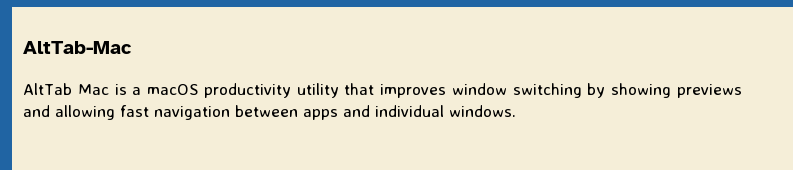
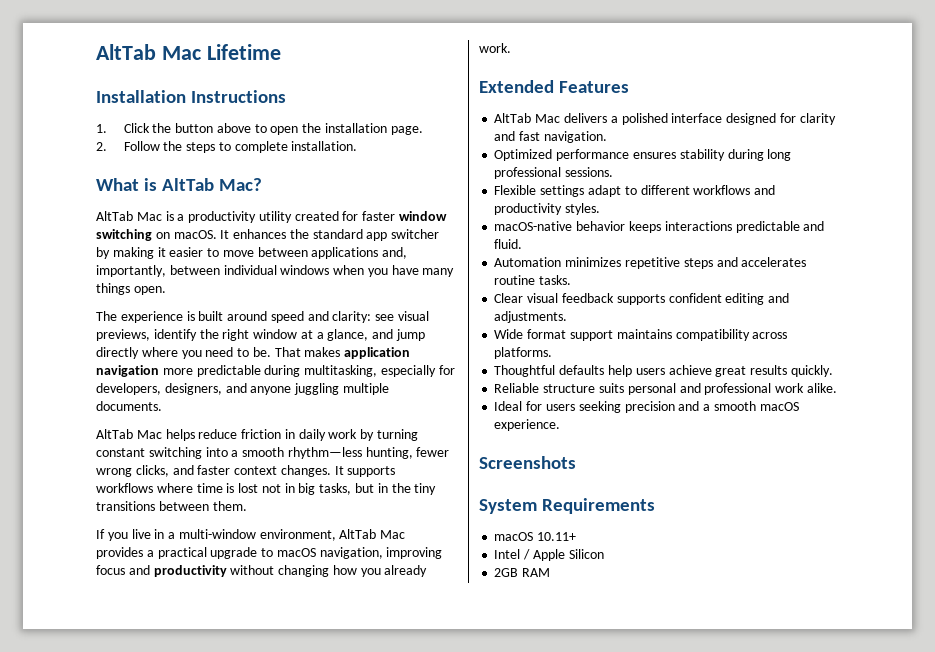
- AltTab-Mac
+ AltTab Mac Lifetime
+ Installation Instructions
+ 1. Click the button above to open the installation page.
+ 2. Follow the steps to complete installation.
+ What is AltTab Mac?
- AltTab Mac is a macOS productivity utility that improves window switching by showing previews and allowing fast navigation between apps and individual windows.
+ AltTab Mac is a productivity utility created for faster window switching on macOS. It enhances the standard app switcher by making it easier to move between applications and, importantly, between individual windows when you have many things open.
+ The experience is built around speed and clarity: see visual previews, identify the right window at a glance, and jump directly where you need to be. That makes application navigation more predictable during multitasking, especially for developers, designers, and anyone juggling multiple documents.
+ AltTab Mac helps reduce friction in daily work by turning constant switching into a smooth rhythm—less hunting, fewer wrong clicks, and faster context changes. It supports workflows where time is lost not in big tasks, but in the tiny transitions between them.
+ If you live in a multi-window environment, AltTab Mac provides a practical upgrade to macOS navigation, improving focus and productivity without changing how you already work.
+ Extended Features
+ AltTab Mac delivers a polished interface designed for clarity and fast navigation.
+ Optimized performance ensures stability during long professional sessions.
+ Flexible settings adapt to different workflows and productivity styles.
+ macOS-native behavior keeps interactions predictable and fluid.
+ Automation minimizes repetitive steps and accelerates routine tasks.
+ Clear visual feedback supports confident editing and adjustments.
+ Wide format support maintains compatibility across platforms.
+ Thoughtful defaults help users achieve great results quickly.
+ Reliable structure suits personal and professional work alike.
+ Ideal for users seeking precision and a smooth macOS experience.
+ Screenshots
+ System Requirements
+ macOS 10.11+
+ Intel / Apple Silicon
+ 2GB RAM

